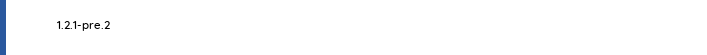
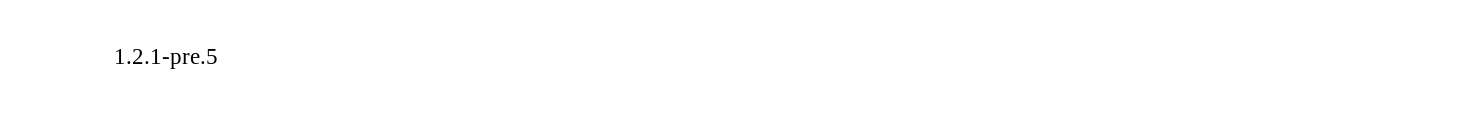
- 1.2.1-pre.2
+ 1.2.1-pre.5

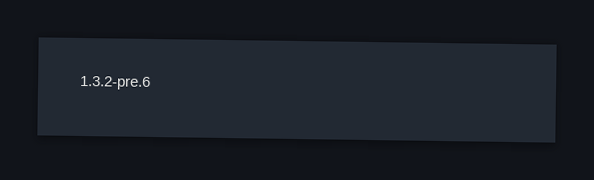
- 1.2.1-pre.5
+ 1.3.2-pre.6

